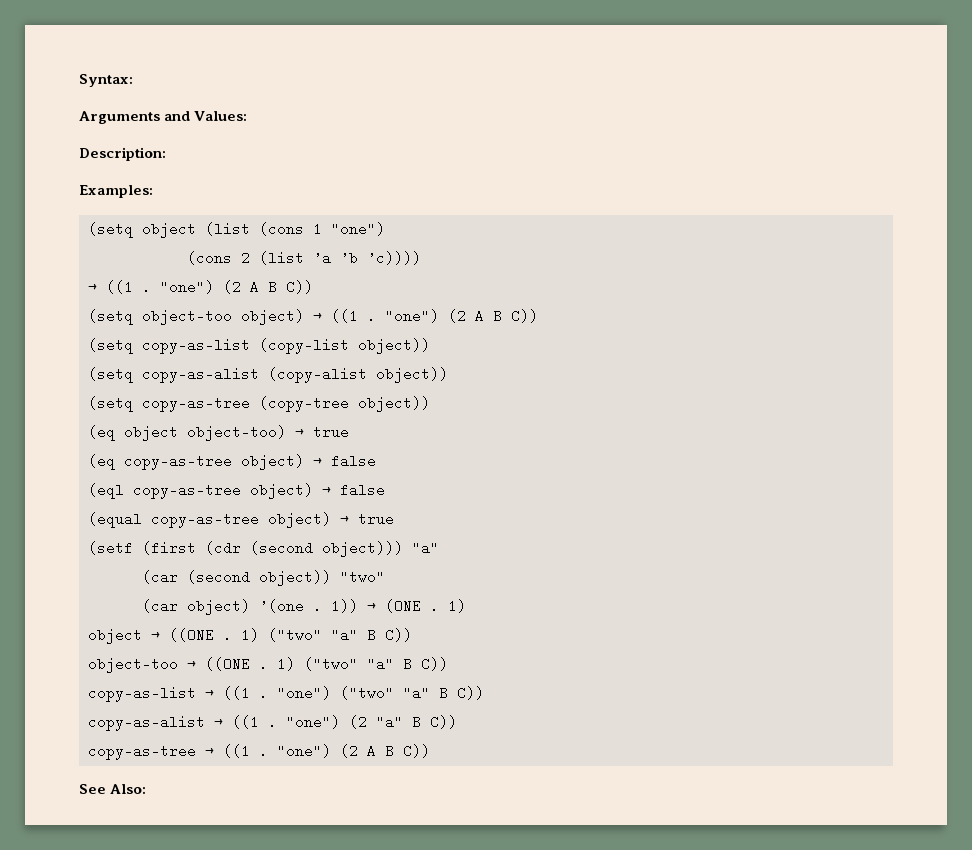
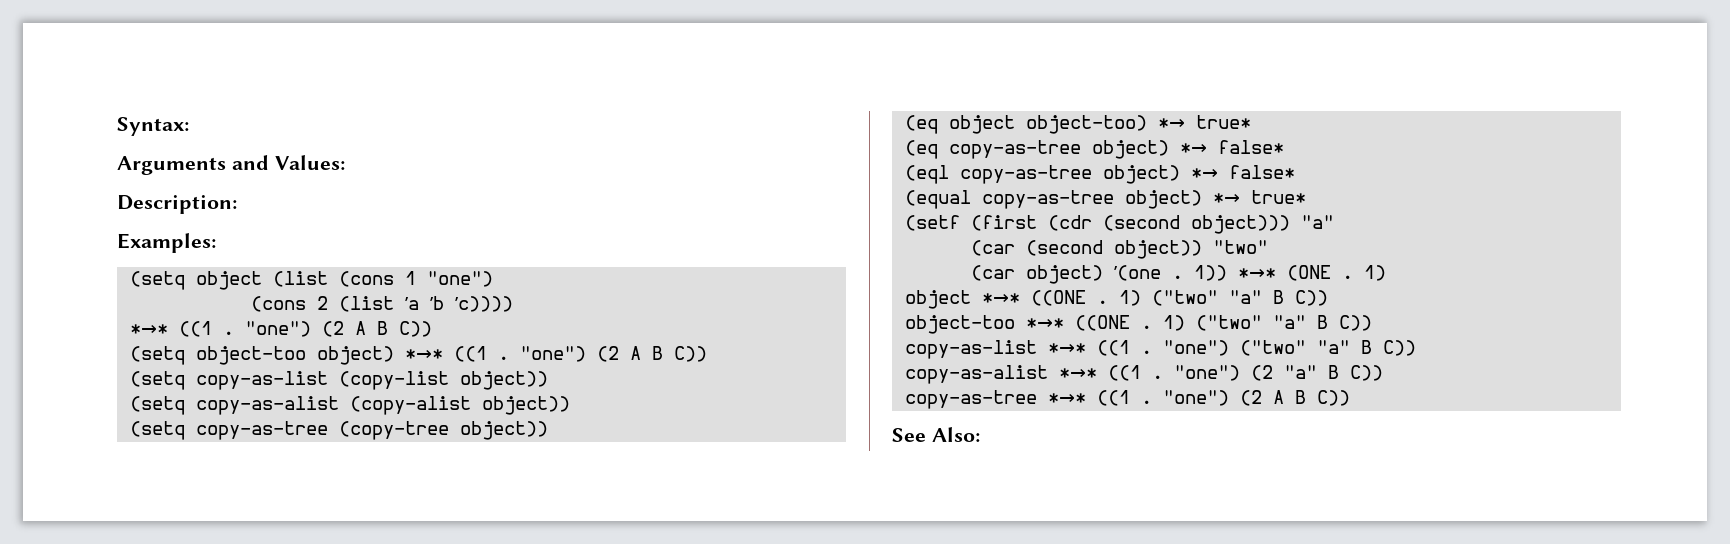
  (cons 2 (list ’a ’b ’c))))
- → ((1 .
+ *→* ((1 .
- (setq object-too object) → ((1 .
+ (setq object-too object) *→* ((1 .
- (eq object object-too) → true
+ (eq object object-too) *→ true*
- (eq copy-as-tree object) → false
+ (eq copy-as-tree object) *→ false*
- (eql copy-as-tree object) → false
+ (eql copy-as-tree object) *→ false*
- (equal copy-as-tree object) → true
+ (equal copy-as-tree object) *→ true*
- 1)) → (ONE .
+ 1)) *→* (ONE .
- object → ((ONE .
+ object *→* ((ONE .
- object-too → ((ONE .
+ object-too *→* ((ONE .
- copy-as-list → ((1 .
+ copy-as-list *→* ((1 .
- copy-as-alist → ((1 .
+ copy-as-alist *→* ((1 .
- copy-as-tree → ((1 .
+ copy-as-tree *→* ((1 .

